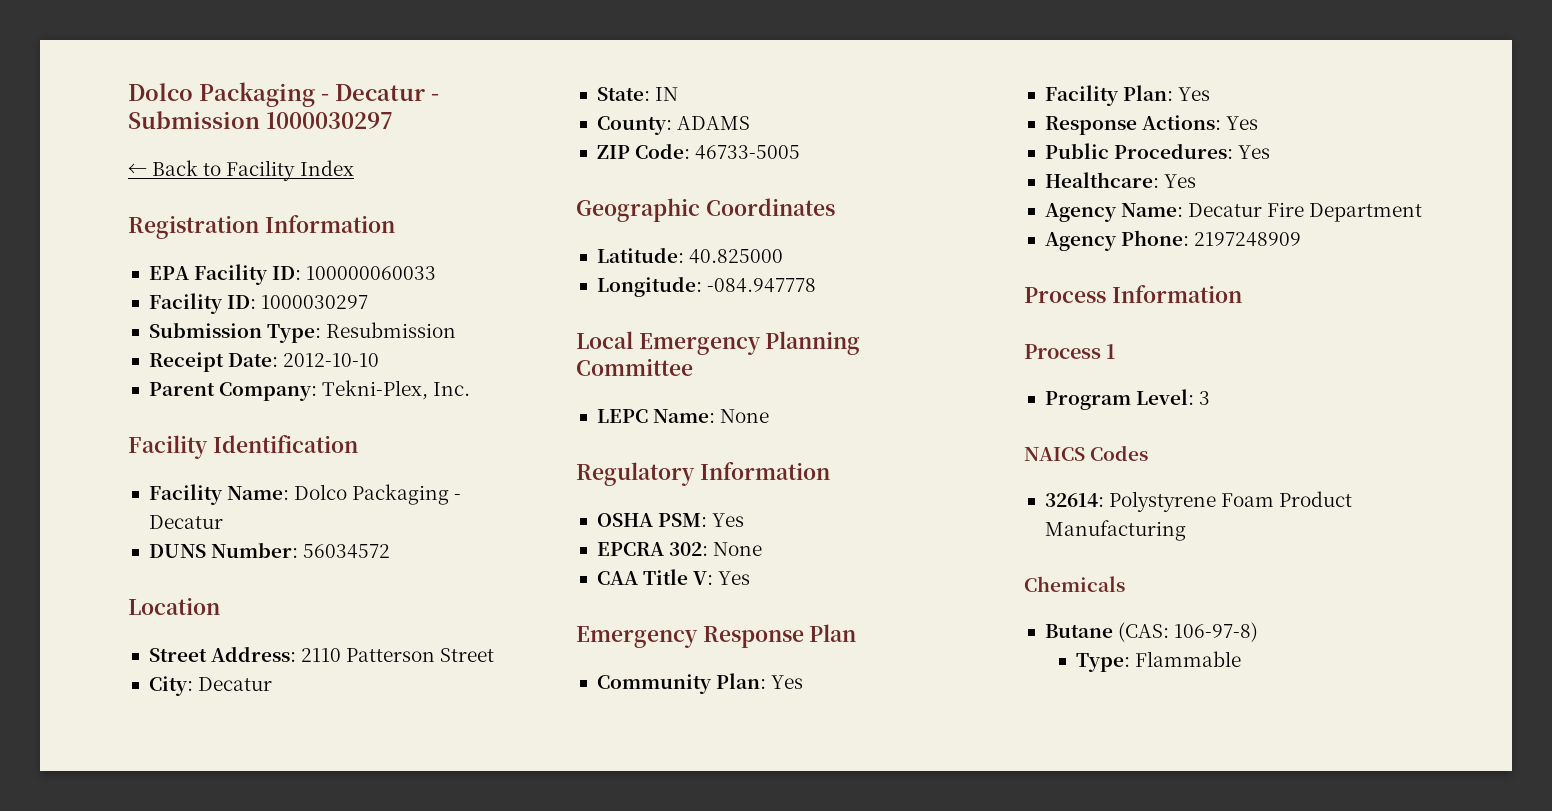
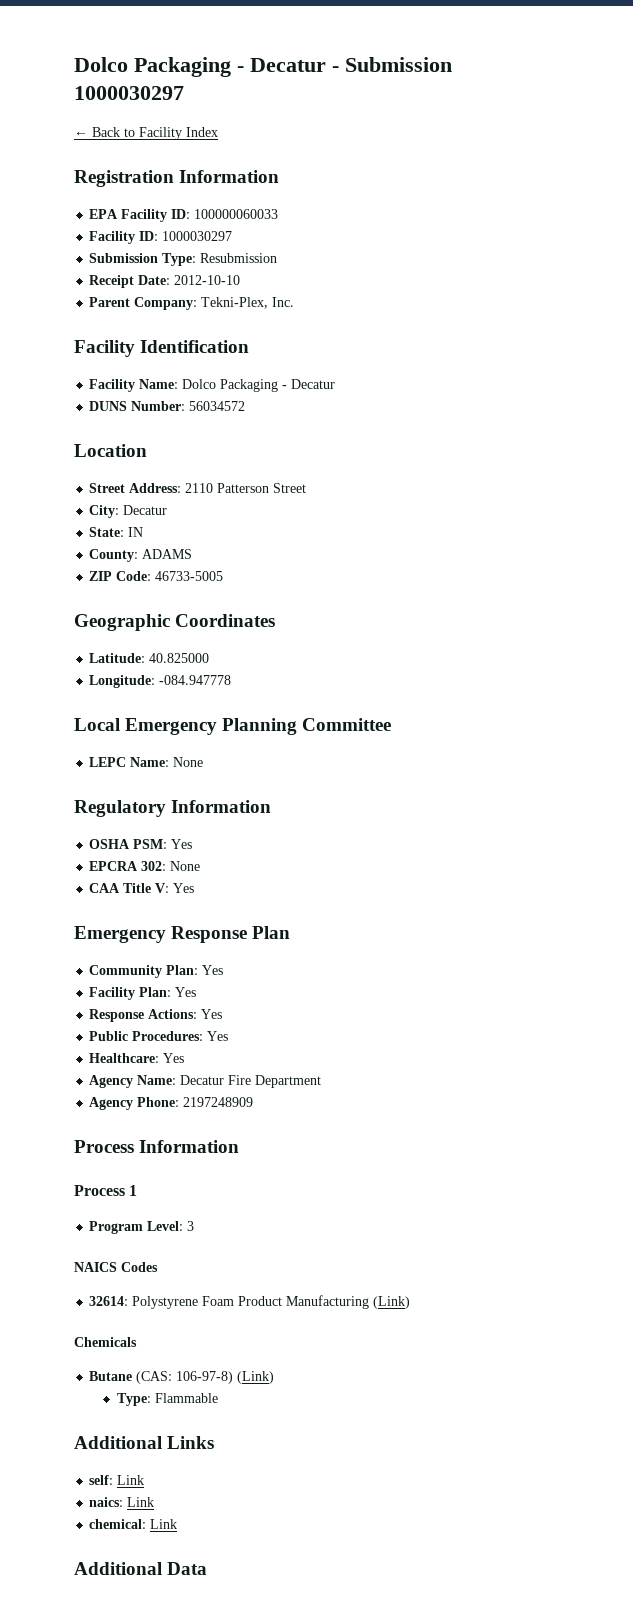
- 32614: Polystyrene Foam Product Manufacturing
+ 32614: Polystyrene Foam Product Manufacturing (Link)
- Butane (CAS: 106-97-8)
+ Butane (CAS: 106-97-8) (Link)
+ Additional Links
+ self: Link
+ naics: Link
+ chemical: Link
+ Additional Data

